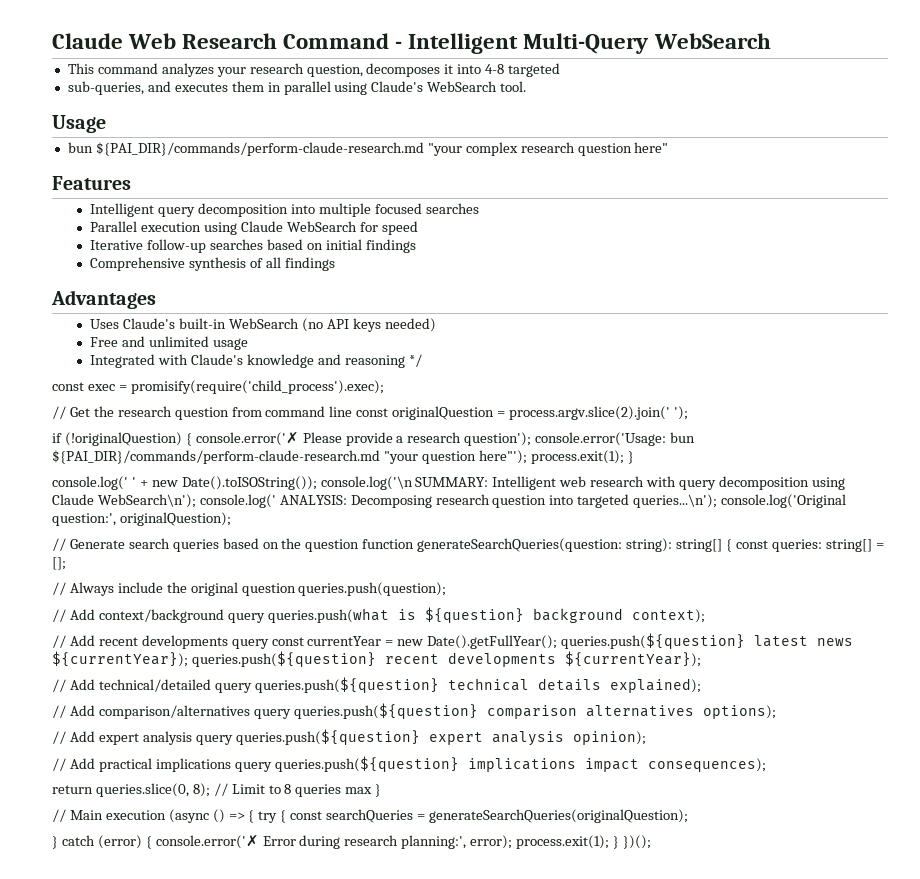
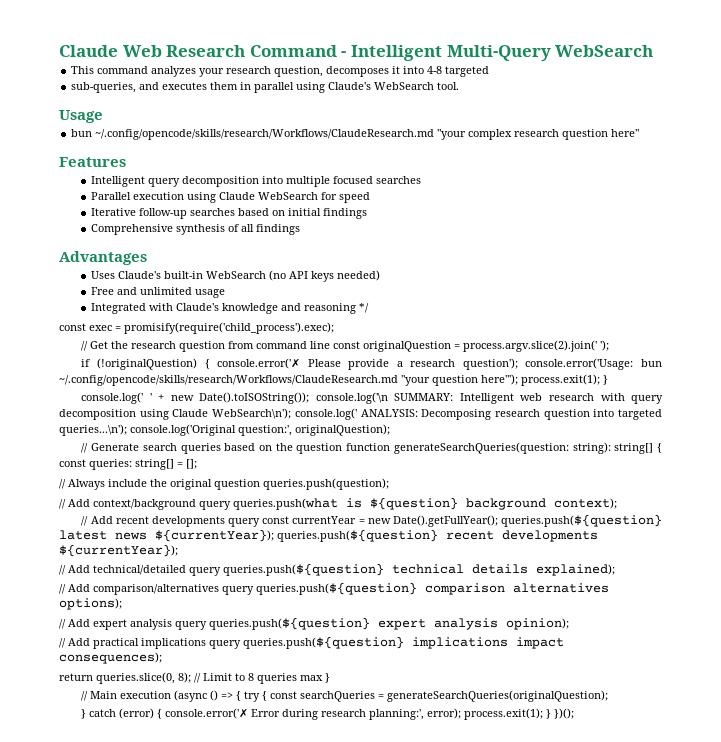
- bun ${PAI_DIR}/commands/perform-claude-research.md "your complex research question here"
+ bun ~/.config/opencode/skills/research/Workflows/ClaudeResearch.md "your complex research question here"
- if (!originalQuestion) { console.error('✗ Please provide a research question'); console.error('Usage: bun ${PAI_DIR}/commands/perform-claude-research.md "your question here"'); process.exit(1); }
+ if (!originalQuestion) { console.error('✗ Please provide a research question'); console.error('Usage: bun ~/.config/opencode/skills/research/Workflows/ClaudeResearch.md "your question here"'); process.exit(1); }

